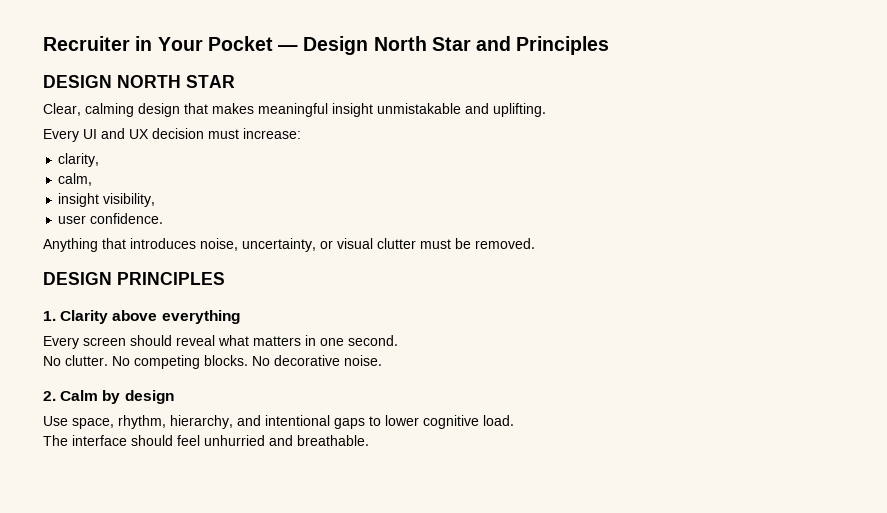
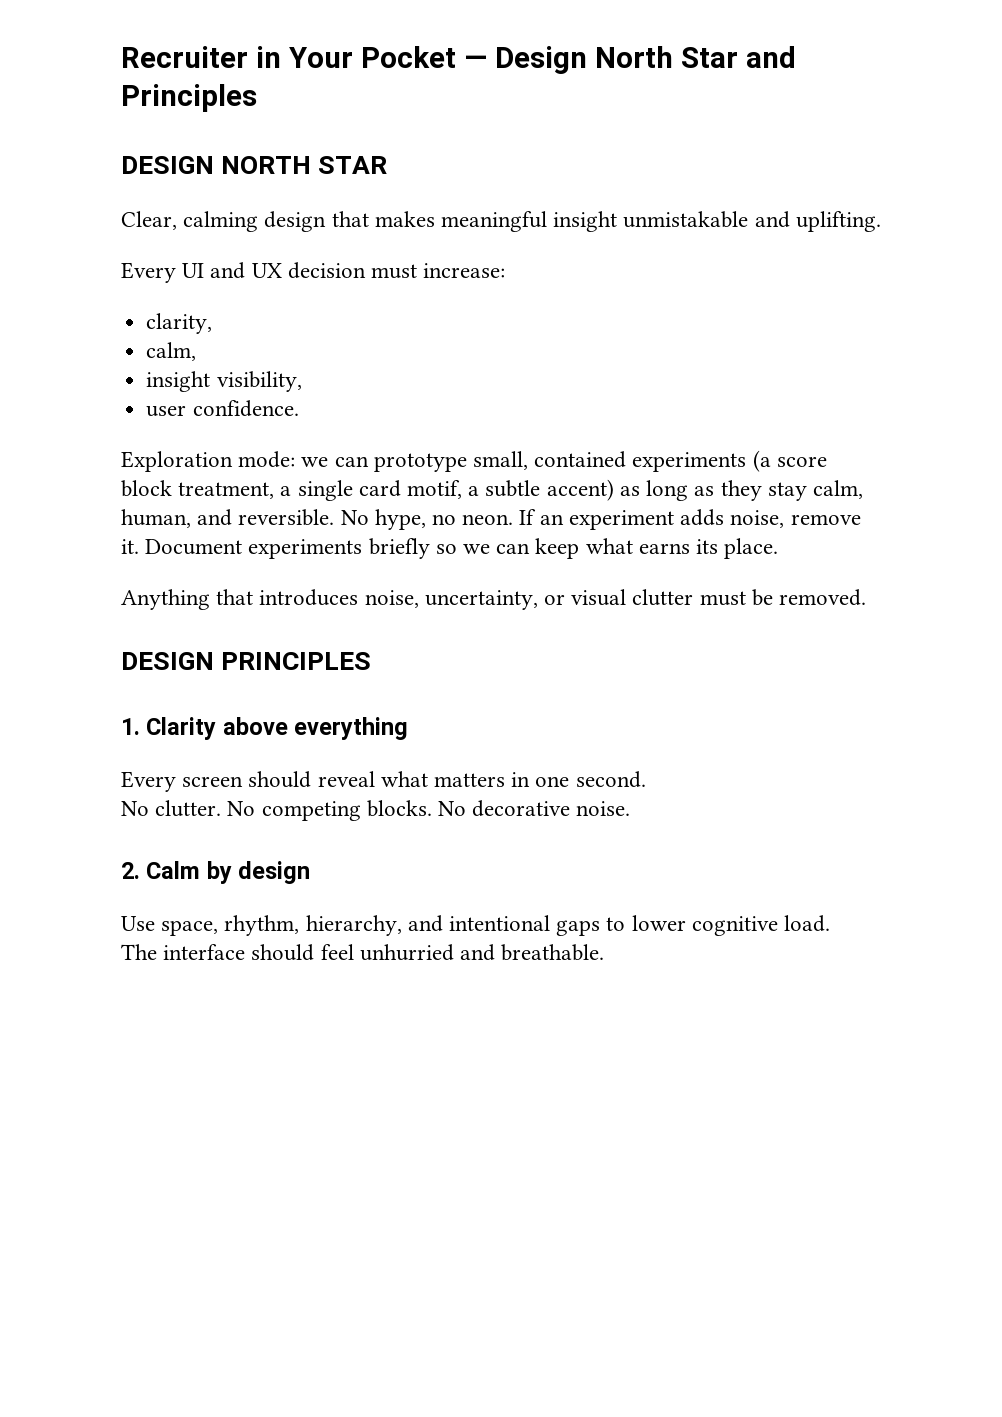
+ Exploration mode: we can prototype small, contained experiments (a score block treatment, a single card motif, a subtle accent) as long as they stay calm, human, and reversible. No hype, no neon. If an experiment adds noise, remove it. Document experiments briefly so we can keep what earns its place.

